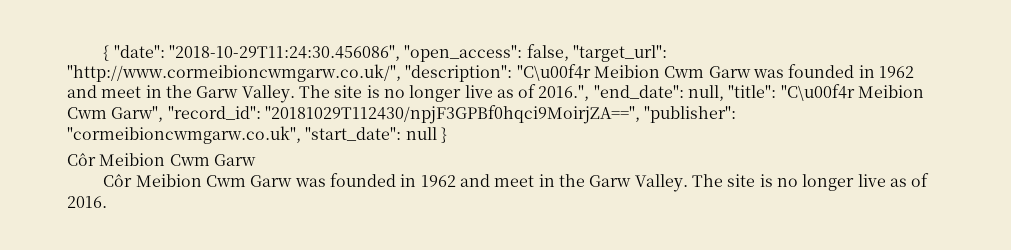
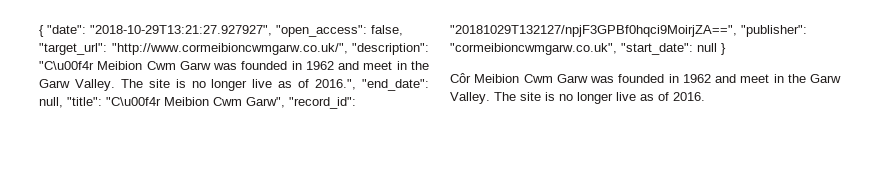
- { "date": "2018-10-29T11:24:30.456086", "open_access": false, "target_url": "http://www.cormeibioncwmgarw.co.uk/", "description": "C\u00f4r Meibion Cwm Garw was founded in 1962 and meet in the Garw Valley.
+ { "date": "2018-10-29T13:21:27.927927", "open_access": false, "target_url": "http://www.cormeibioncwmgarw.co.uk/", "description": "C\u00f4r Meibion Cwm Garw was founded in 1962 and meet in the Garw Valley.
- The site is no longer live as of 2016.", "end_date": null, "title": "C\u00f4r Meibion Cwm Garw", "record_id": "20181029T112430/npjF3GPBf0hqci9MoirjZA==", "publisher": "cormeibioncwmgarw.co.uk", "start_date": null }
- Côr Meibion Cwm Garw
+ The site is no longer live as of 2016.", "end_date": null, "title": "C\u00f4r Meibion Cwm Garw", "record_id": "20181029T132127/npjF3GPBf0hqci9MoirjZA==", "publisher": "cormeibioncwmgarw.co.uk", "start_date": null }

